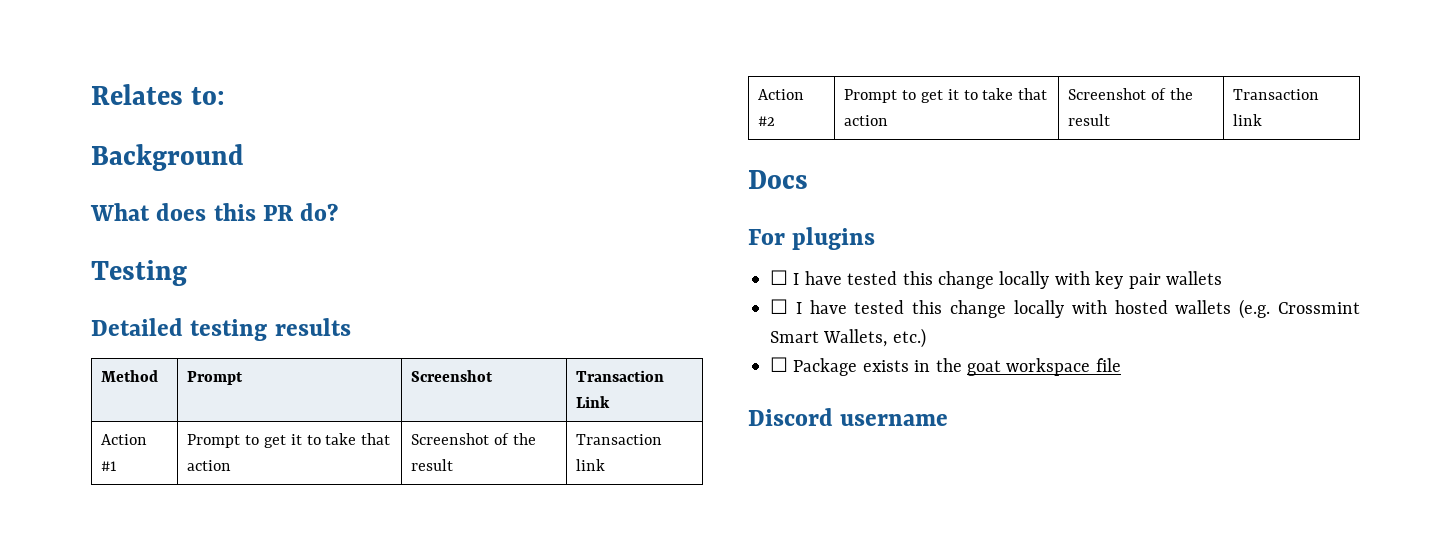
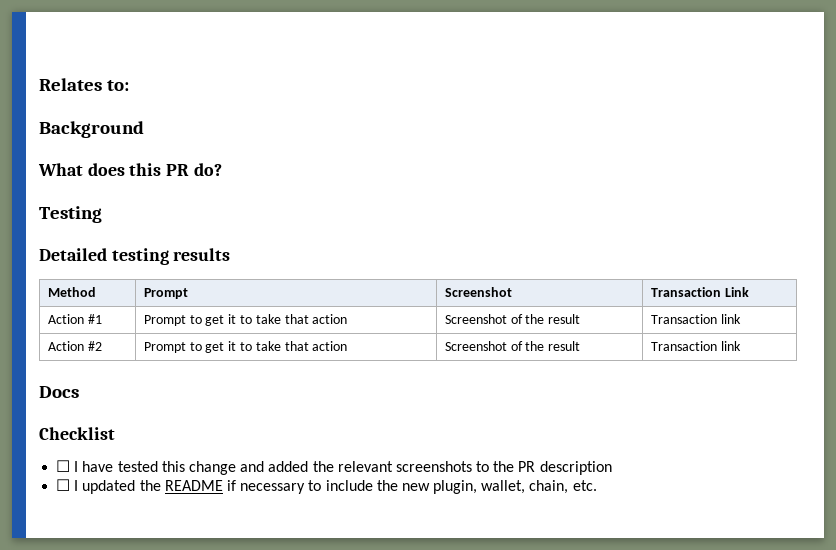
- For plugins
- ☐ I have tested this change locally with key pair wallets
- ☐ I have tested this change locally with hosted wallets (e.g. Crossmint Smart Wallets, etc.)
- ☐ Package exists in the goat workspace file
- Discord username
+ Checklist
+ ☐ I have tested this change and added the relevant screenshots to the PR description
+ ☐ I updated the README if necessary to include the new plugin, wallet, chain, etc.

